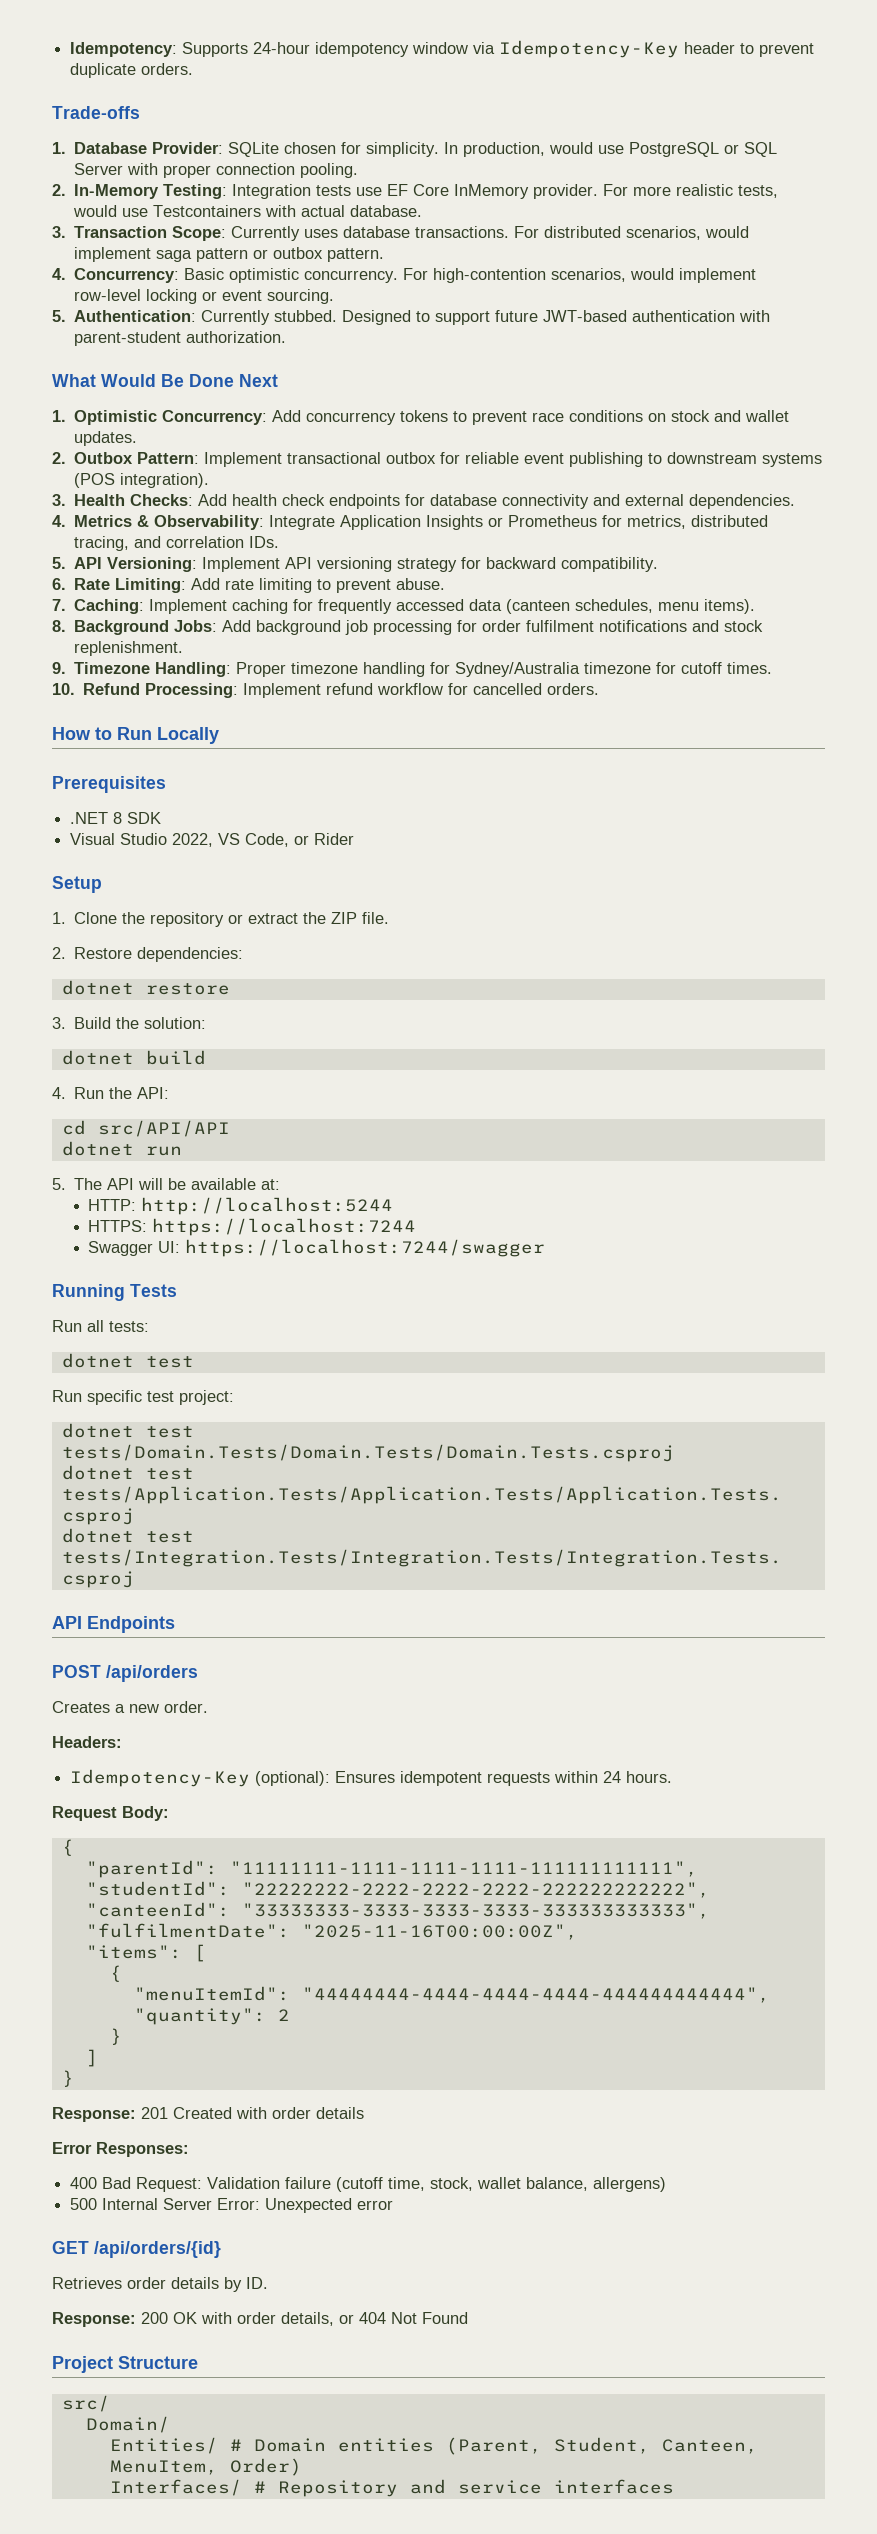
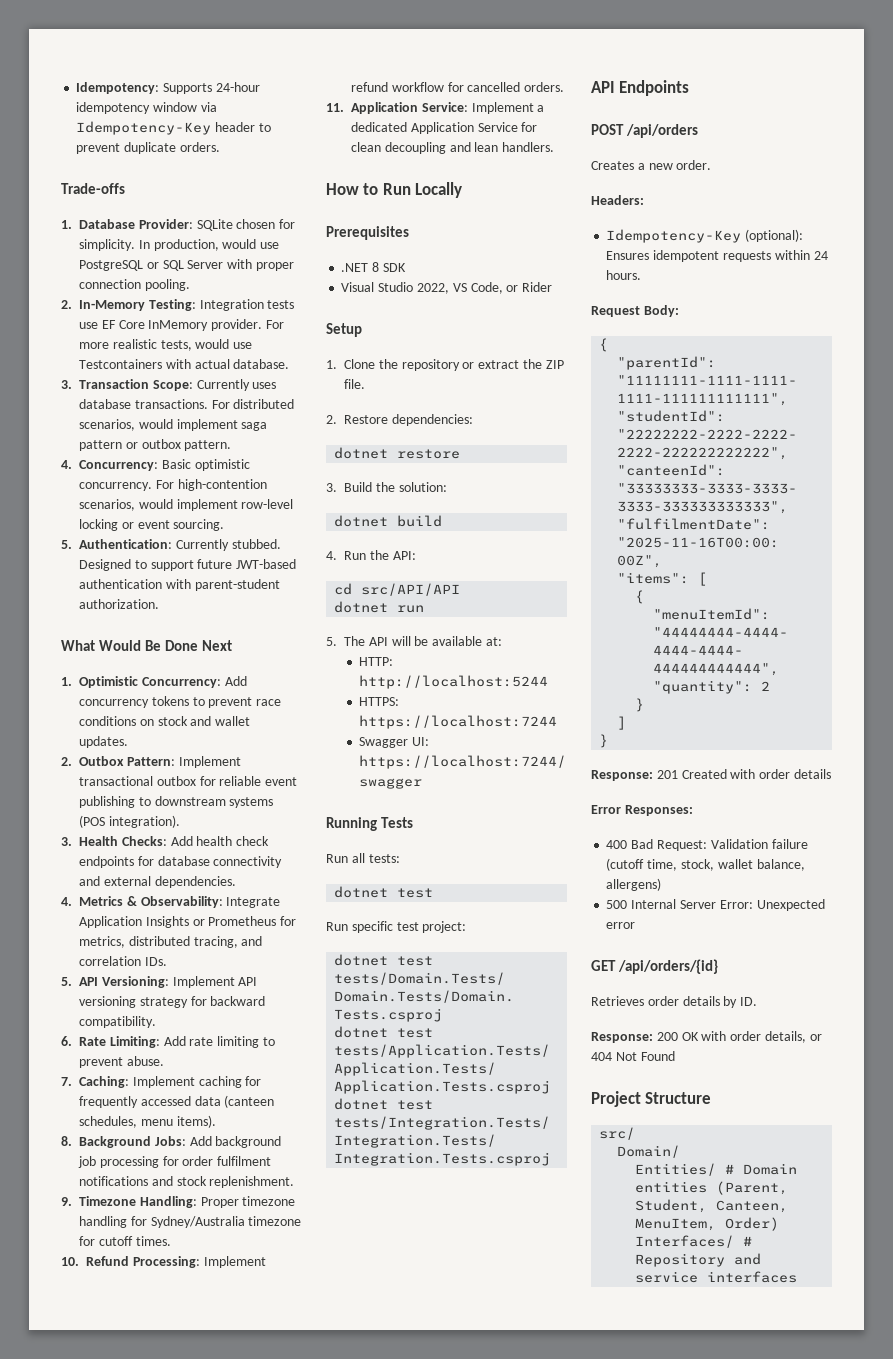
+ 11. Application Service: Implement a dedicated Application Service for clean decoupling and lean handlers.

